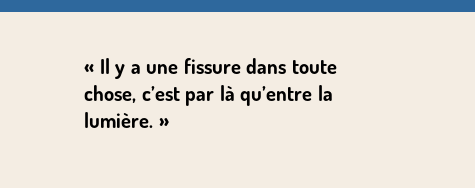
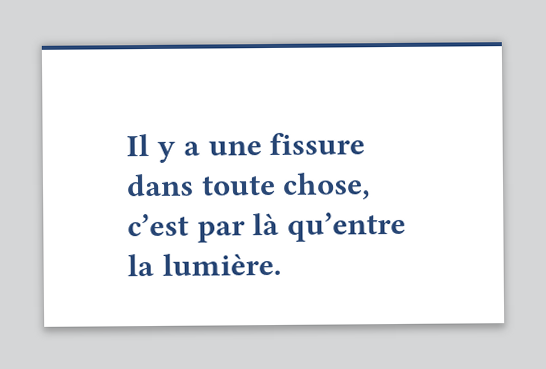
- « Il y a une fissure dans toute chose, c’est par là qu’entre la lumière. »
+ Il y a une fissure dans toute chose, c’est par là qu’entre la lumière.

